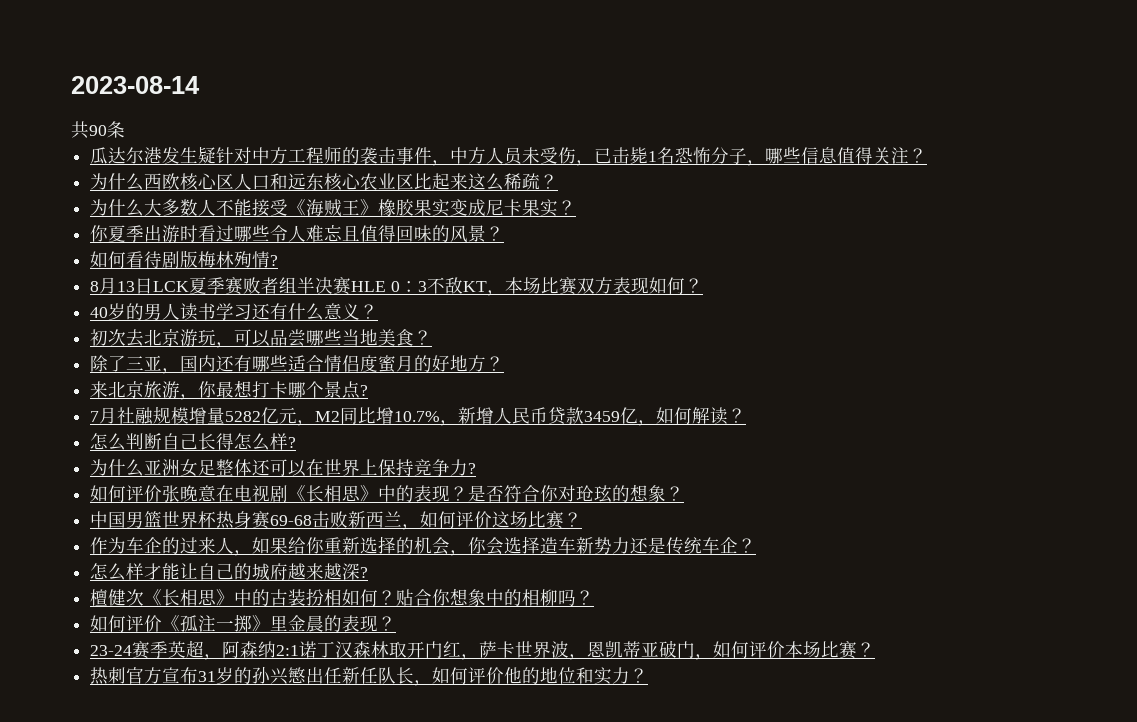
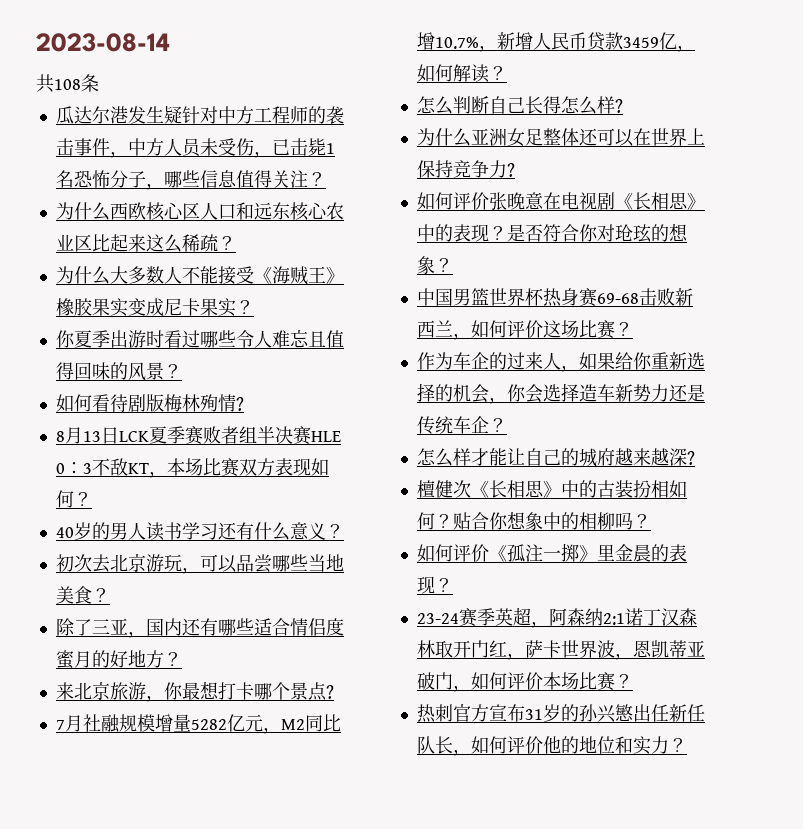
- 共90条
+ 共108条

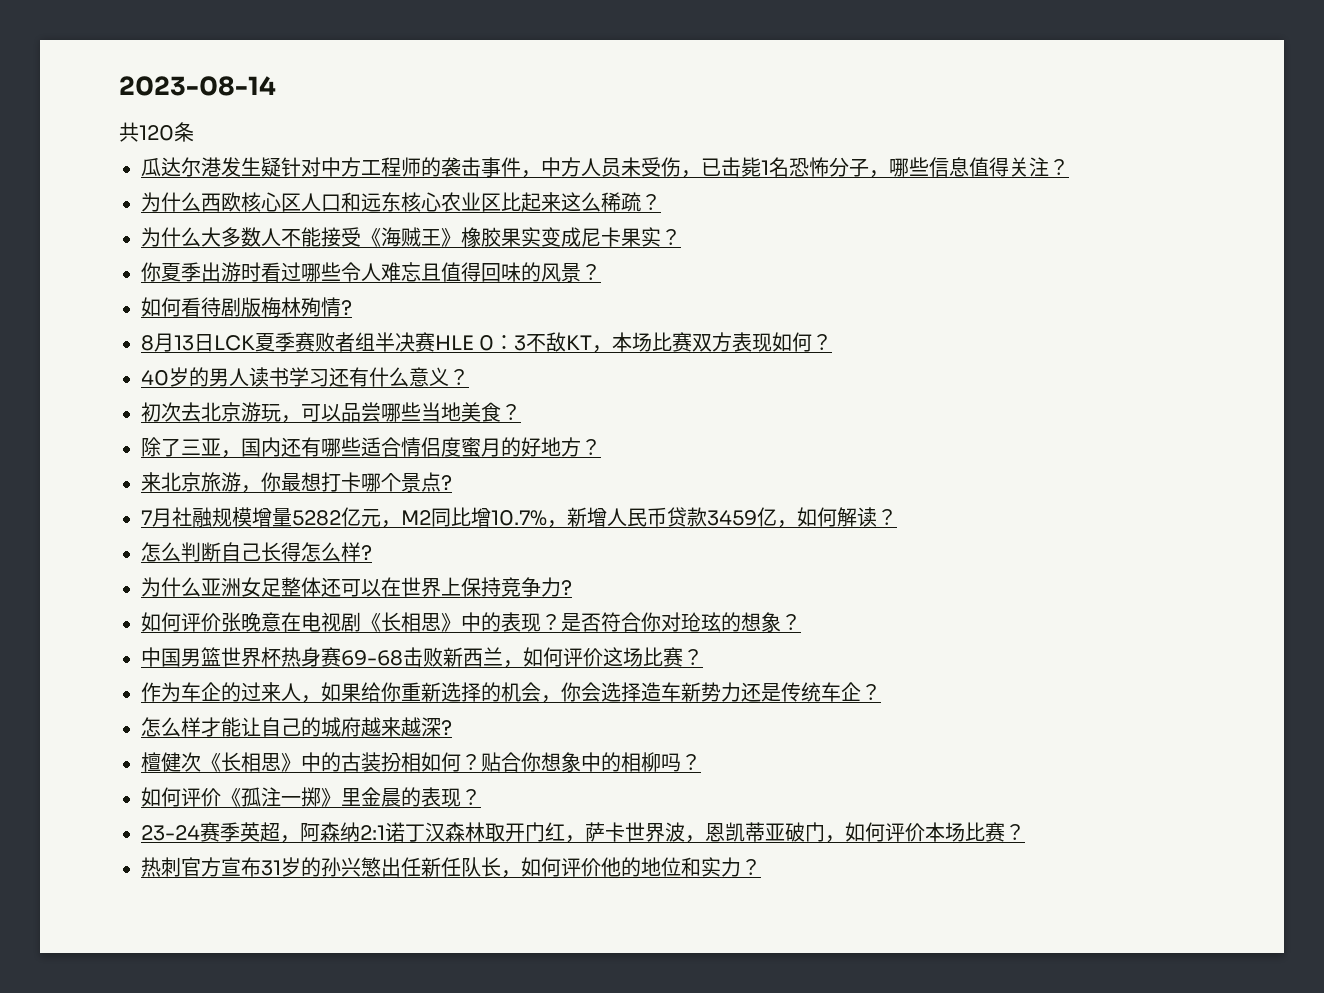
- 共108条
+ 共120条

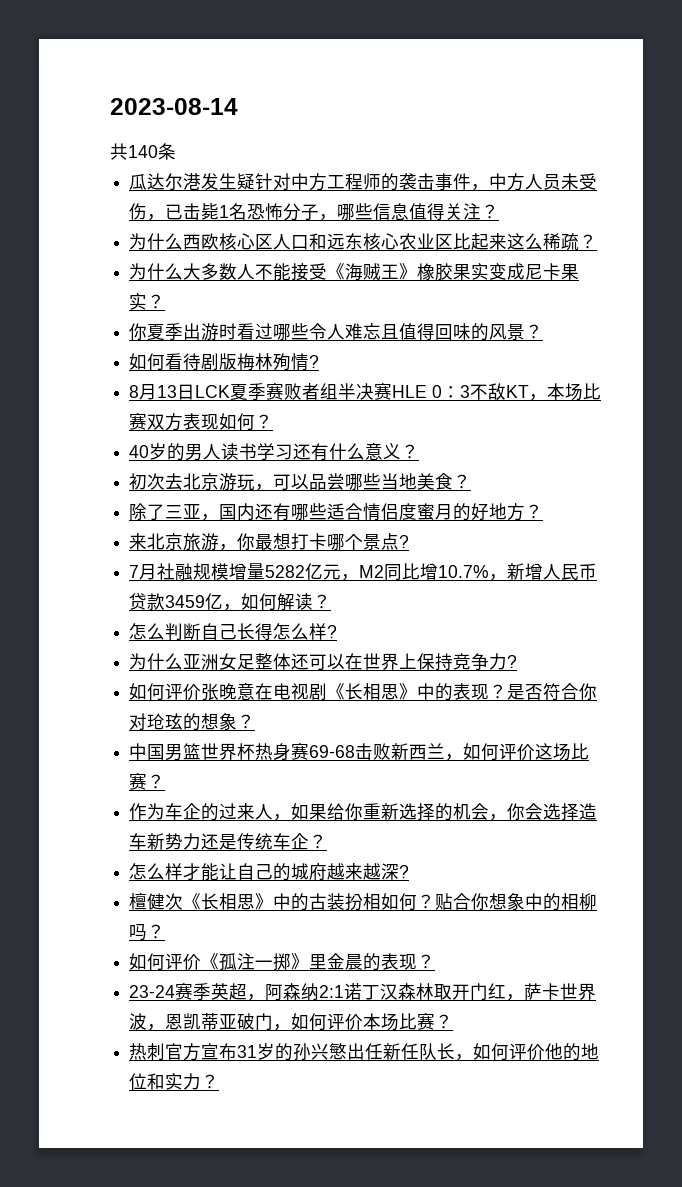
- 共120条
+ 共140条

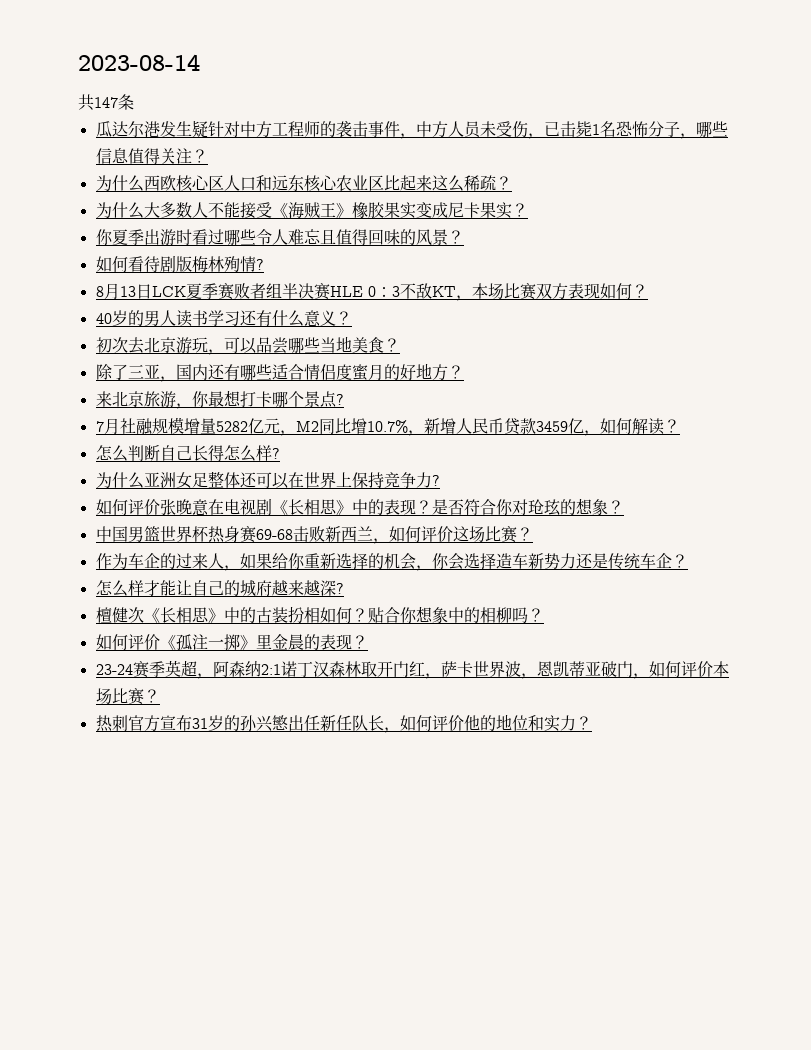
- 共140条
+ 共147条

